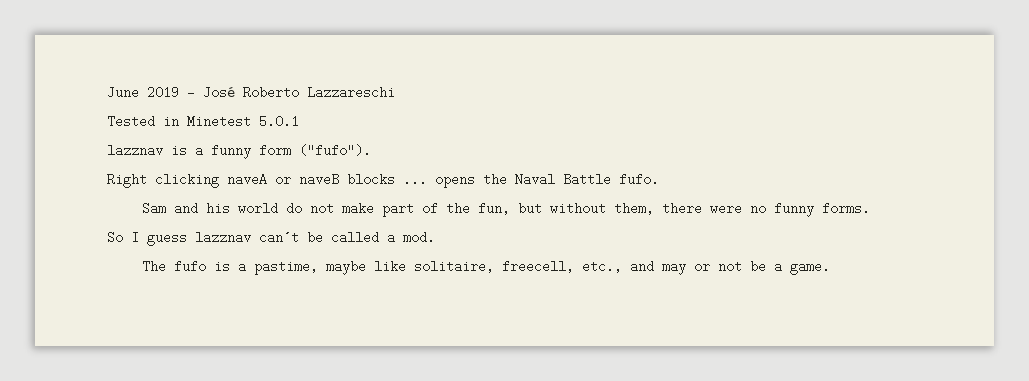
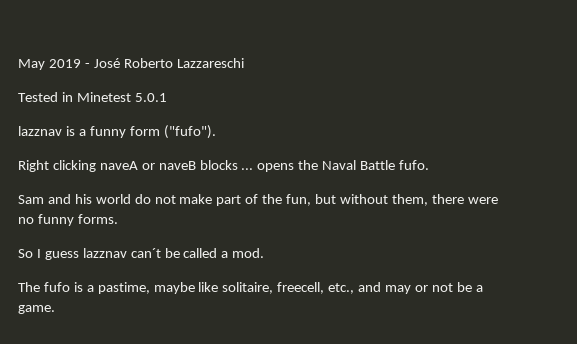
- June 2019 - José Roberto Lazzareschi
+ May 2019 - José Roberto Lazzareschi

